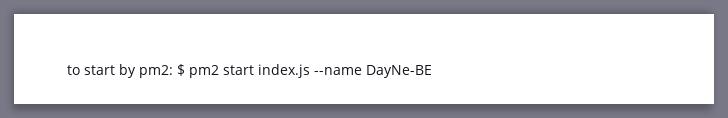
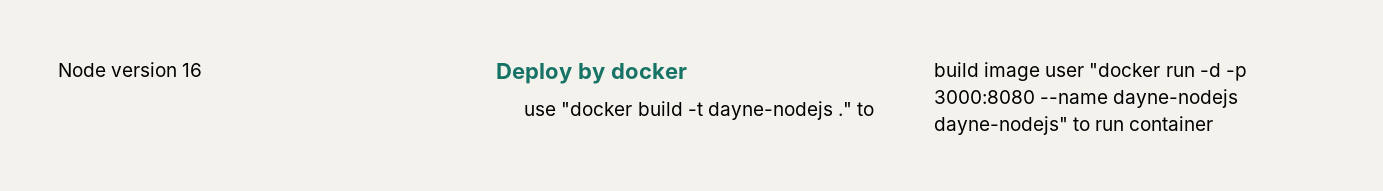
- to start by pm2: $ pm2 start index.js --name DayNe-BE
+ Node version 16
+ Deploy by docker
+ use "docker build -t dayne-nodejs ." to build image user "docker run -d -p 3000:8080 --name dayne-nodejs dayne-nodejs" to run container

